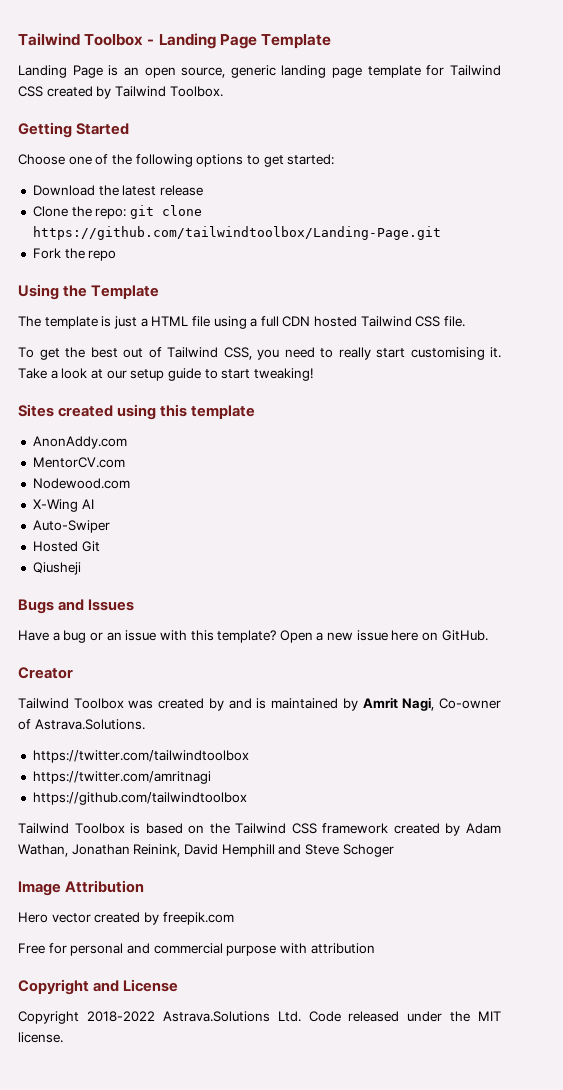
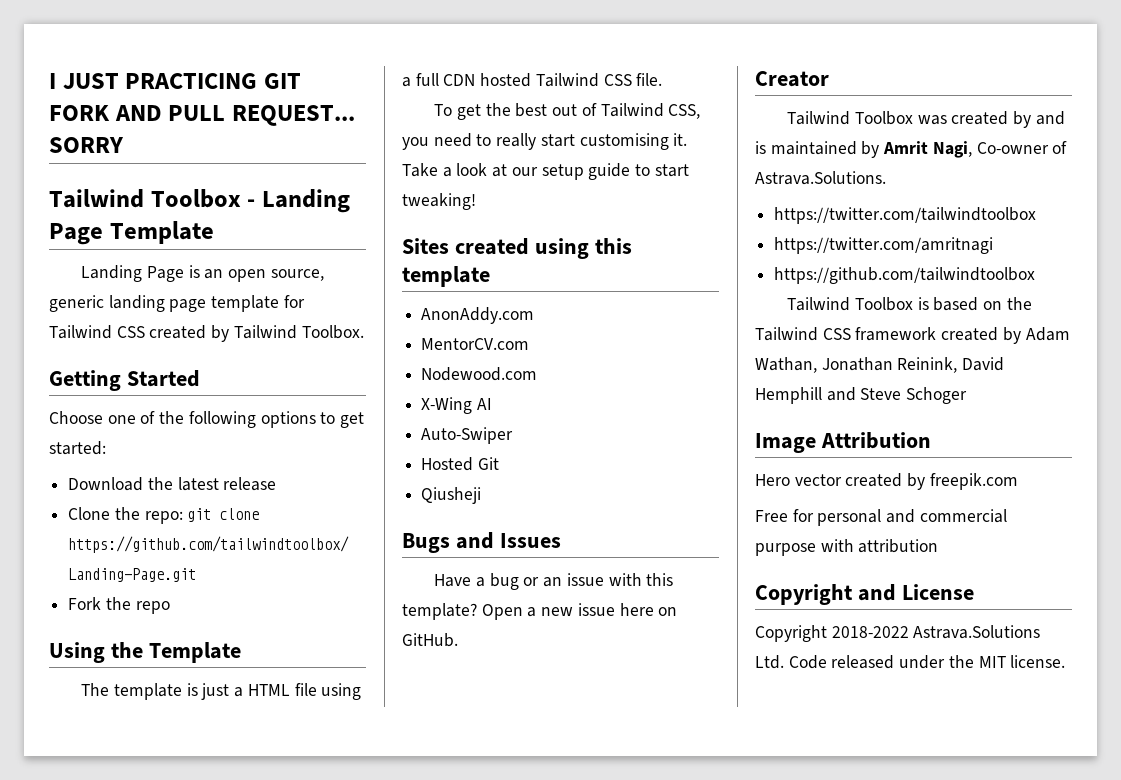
+ I JUST PRACTICING GIT FORK AND PULL REQUEST... SORRY

